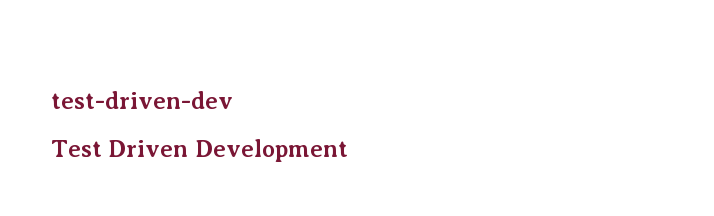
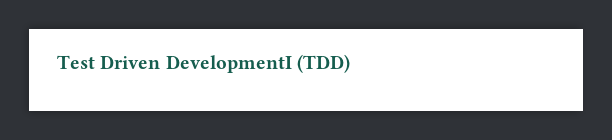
- test-driven-dev
- Test Driven Development
+ Test Driven DevelopmentI (TDD)

